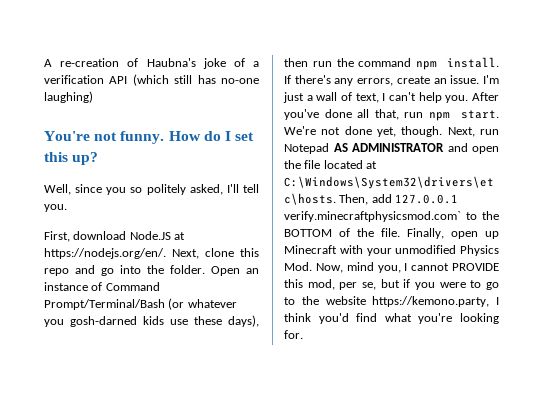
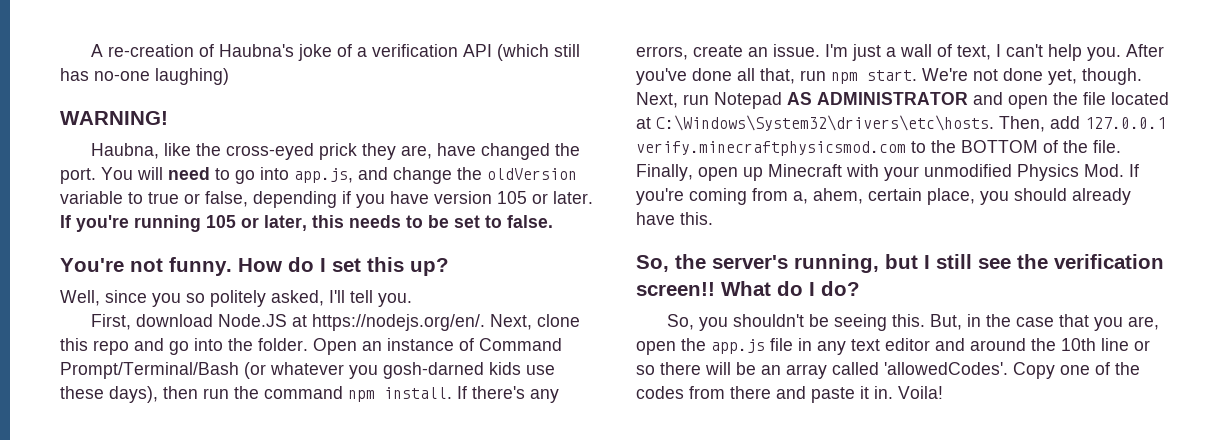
+ WARNING!
+ Haubna, like the cross-eyed prick they are, have changed the port. You will need to go into app.js, and change the oldVersion variable to true or false, depending if you have version 105 or later. If you're running 105 or later, this needs to be set to false.
- Then, add 127.0.0.1 verify.minecraftphysicsmod.com` to the BOTTOM of the file.
+ Then, add 127.0.0.1 verify.minecraftphysicsmod.com to the BOTTOM of the file.
- Finally, open up Minecraft with your unmodified Physics Mod. Now, mind you, I cannot PROVIDE this mod, per se, but if you were to go to the website https://kemono.party, I think you'd find what you're looking for.
+ Finally, open up Minecraft with your unmodified Physics Mod. If you're coming from a, ahem, certain place, you should already have this.
+ So, the server's running, but I still see the verification screen!! What do I do?
+ So, you shouldn't be seeing this. But, in the case that you are, open the app.js file in any text editor and around the 10th line or so there will be an array called 'allowedCodes'. Copy one of the codes from there and paste it in. Voila!

